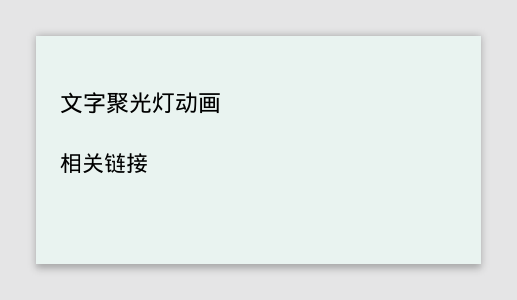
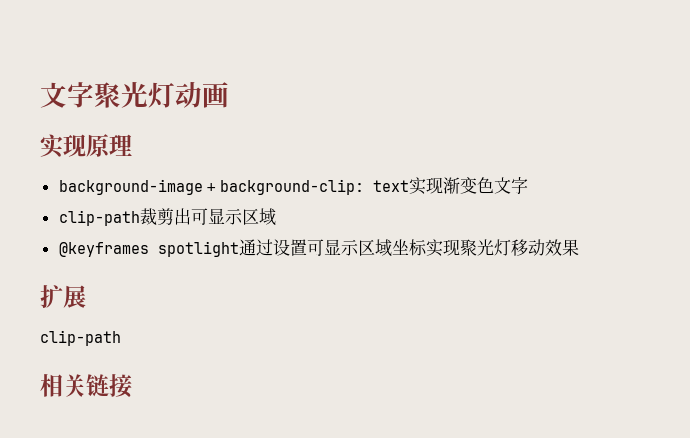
+ 实现原理
+ background-image + background-clip: text实现渐变色文字
+ clip-path裁剪出可显示区域
+ @keyframes spotlight通过设置可显示区域坐标实现聚光灯移动效果
+ 扩展
+ clip-path

